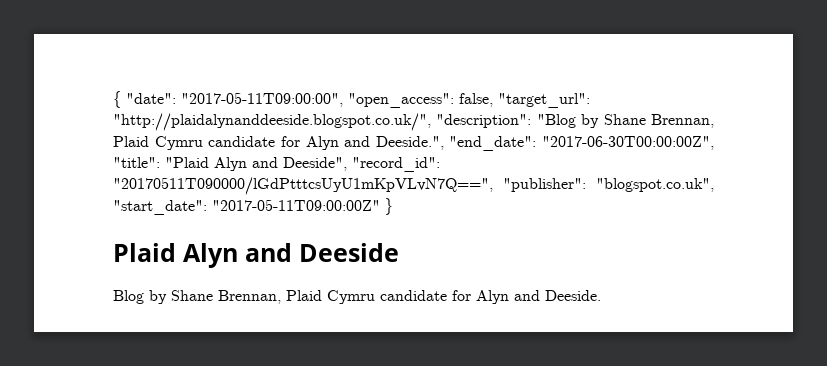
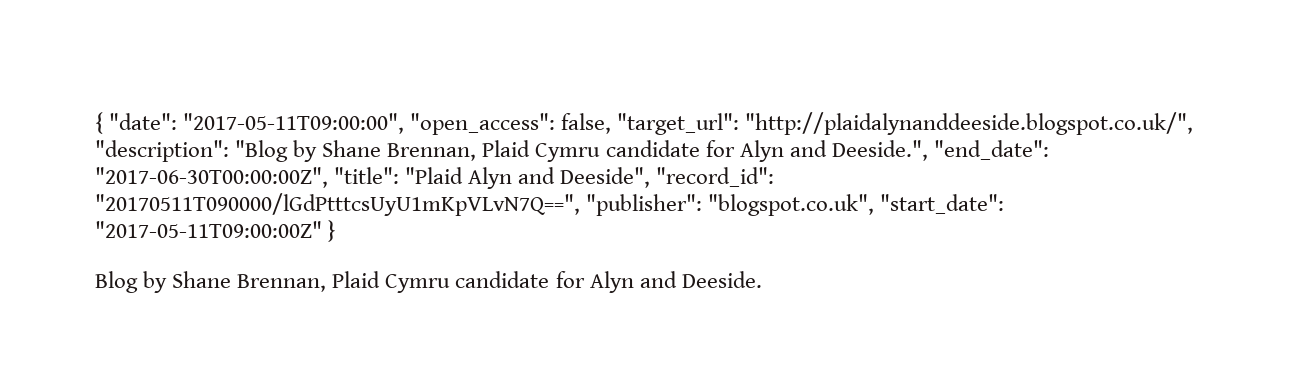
- Plaid Alyn and Deeside

